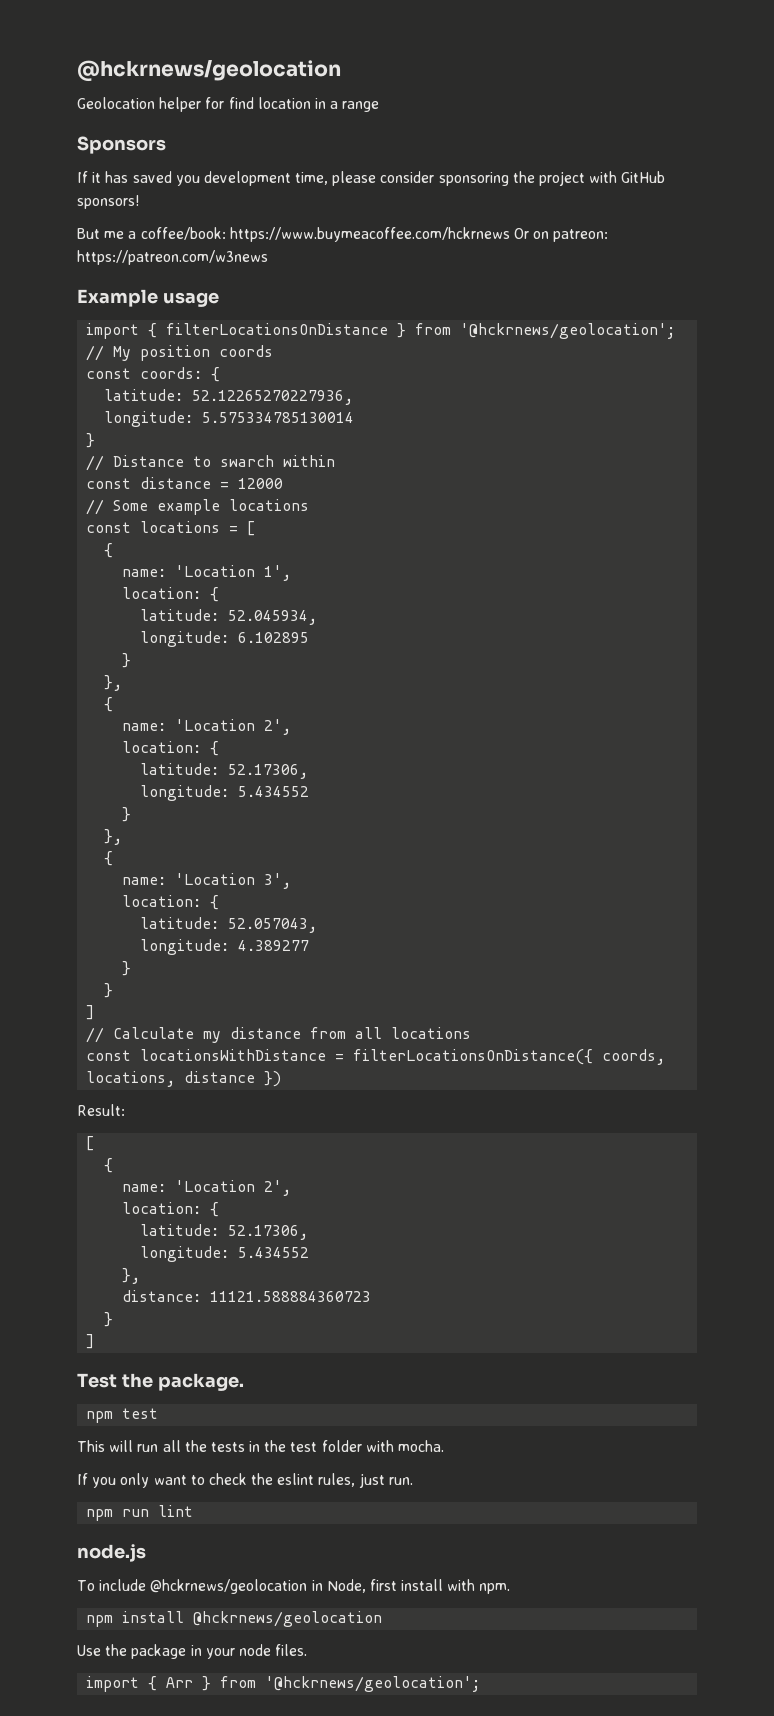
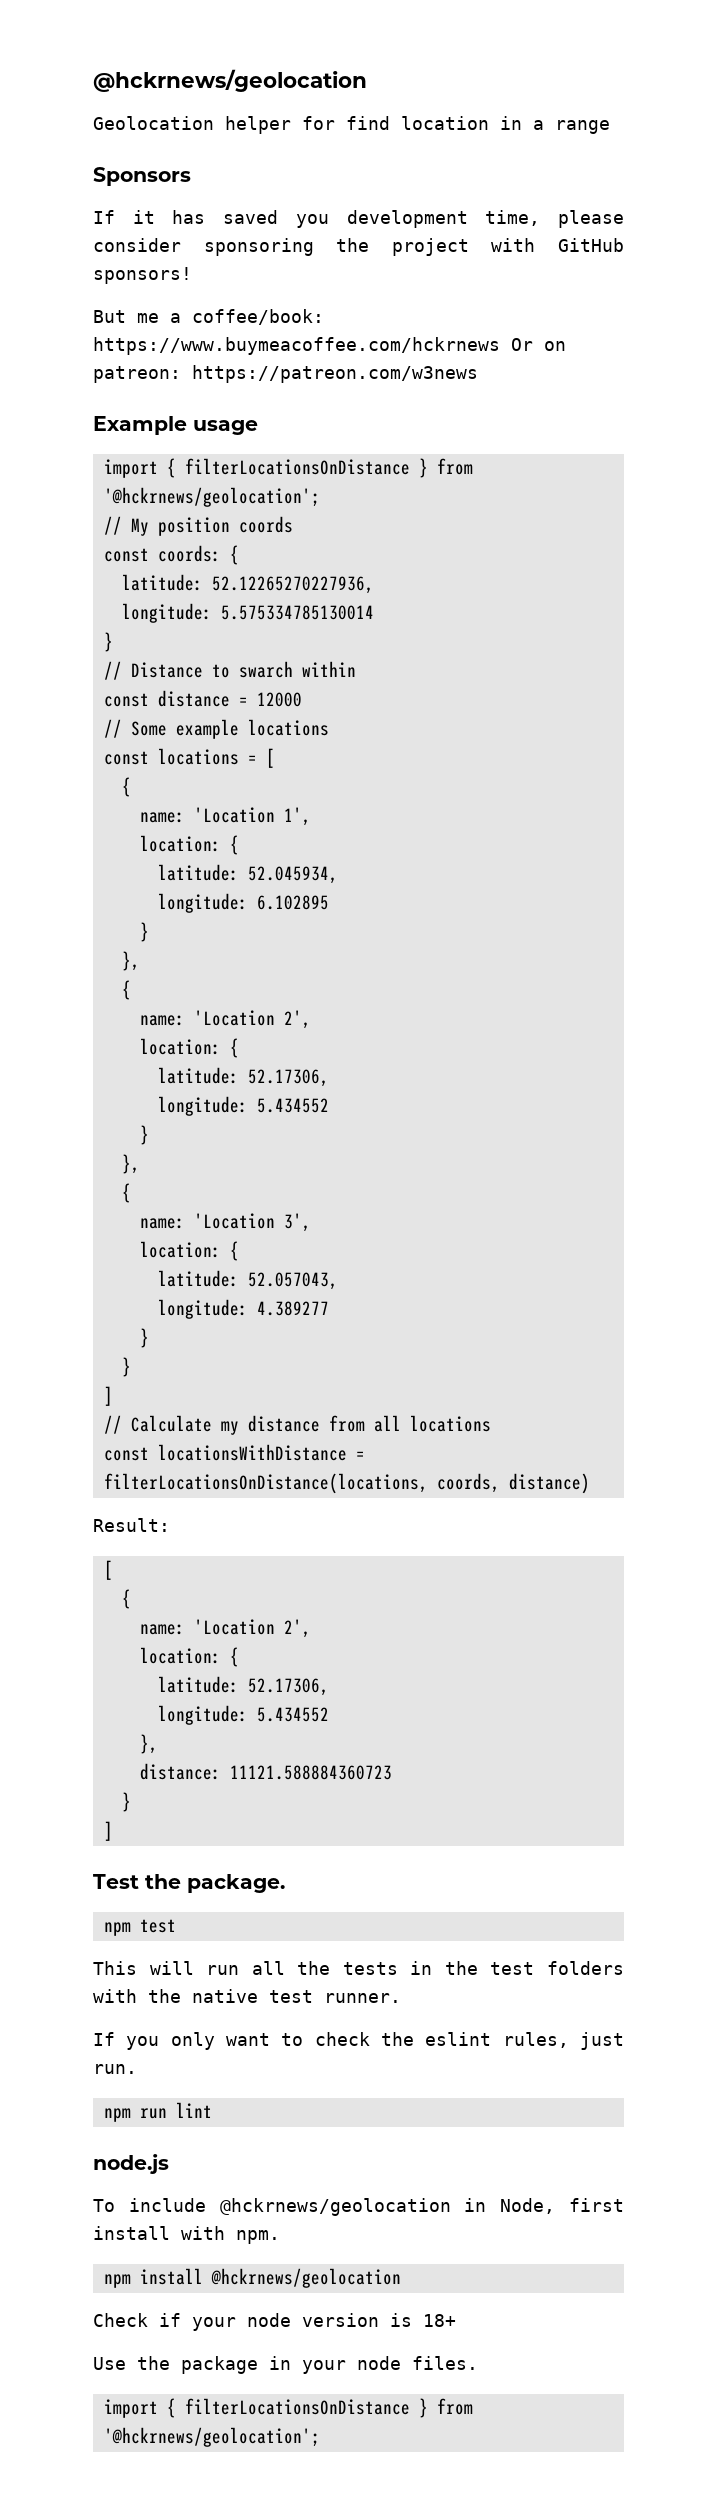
- const locationsWithDistance = filterLocationsOnDistance({ coords, locations, distance })
+ const locationsWithDistance = filterLocationsOnDistance(locations, coords, distance)
- This will run all the tests in the test folder with mocha.
+ This will run all the tests in the test folders with the native test runner.
+ Check if your node version is 18+
  Use the package in your node files.
- import { Arr } from '@hckrnews/geolocation';
+ import { filterLocationsOnDistance } from '@hckrnews/geolocation';

